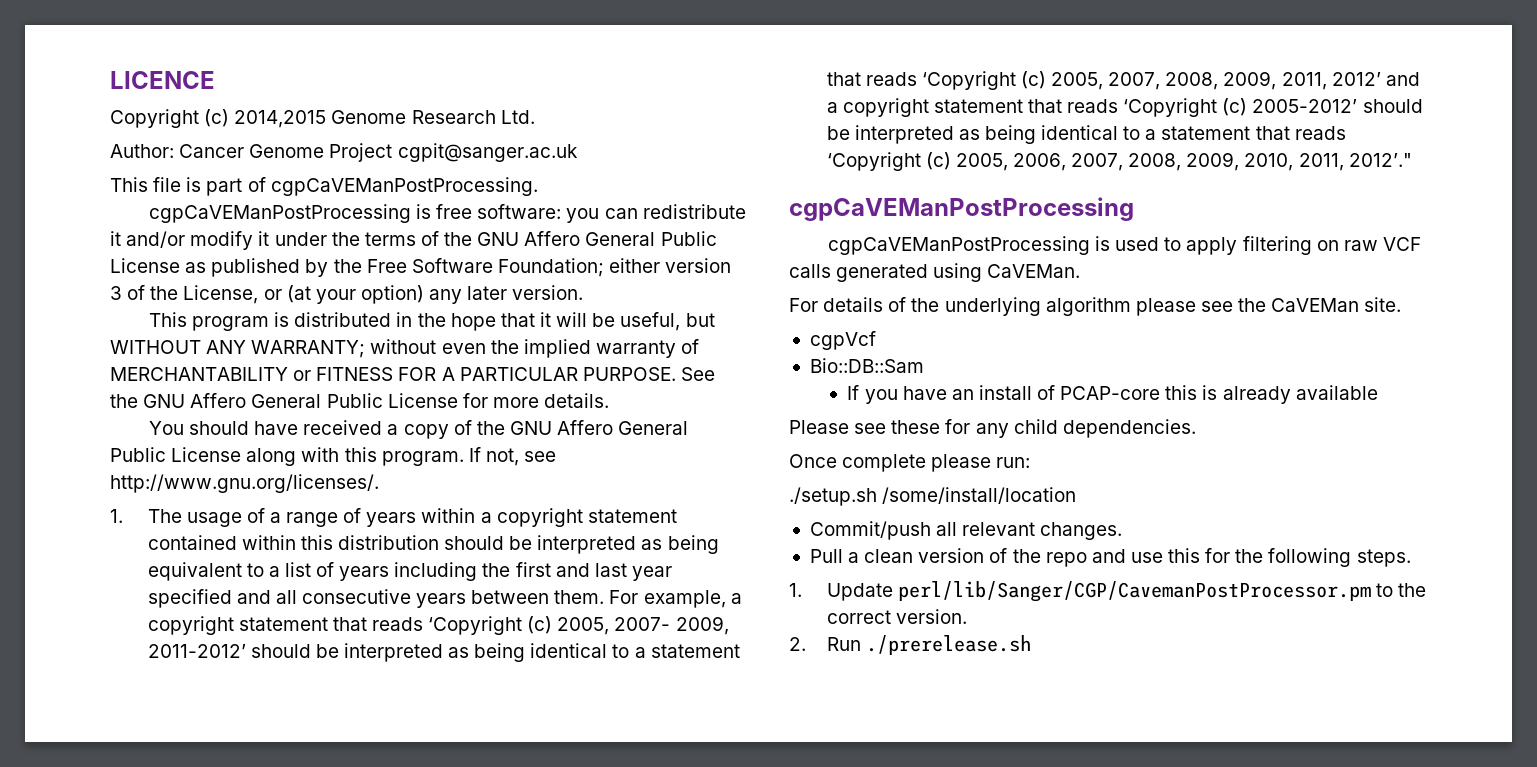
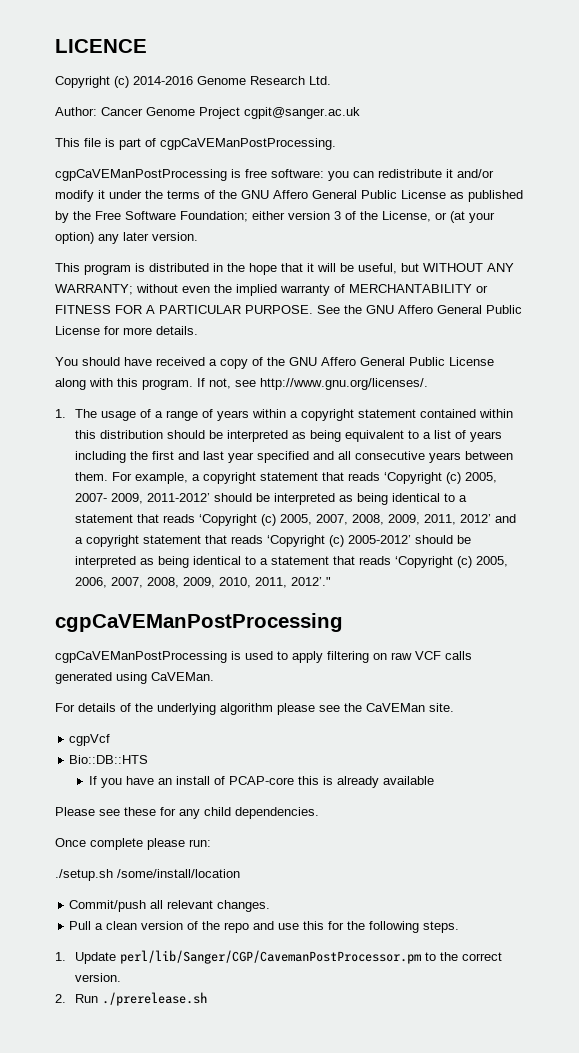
- Copyright (c) 2014,2015 Genome Research Ltd.
+ Copyright (c) 2014-2016 Genome Research Ltd.
- Bio::DB::Sam
+ Bio::DB::HTS

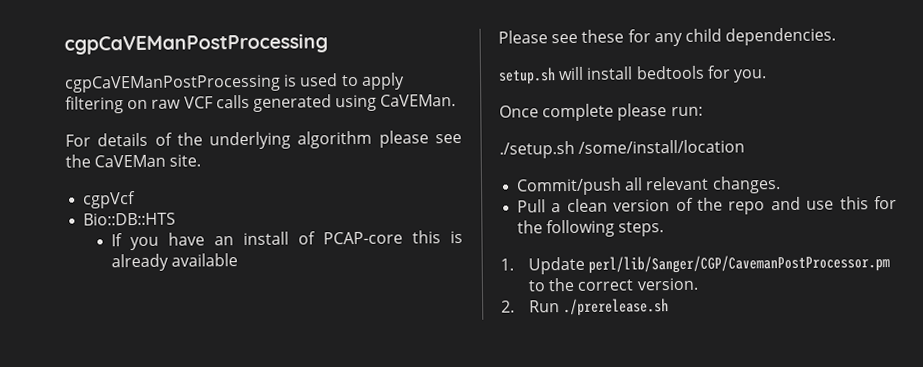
- LICENCE
- Copyright (c) 2014-2016 Genome Research Ltd.
- Author: Cancer Genome Project cgpit@sanger.ac.uk
- This file is part of cgpCaVEManPostProcessing.
- cgpCaVEManPostProcessing is free software: you can redistribute it and/or modify it under the terms of the GNU Affero General Public License as published by the Free Software Foundation; either version 3 of the License, or (at your option) any later version.
- This program is distributed in the hope that it will be useful, but WITHOUT ANY WARRANTY; without even the implied warranty of MERCHANTABILITY or FITNESS FOR A PARTICULAR PURPOSE. See the GNU Affero General Public License for more details.
- You should have received a copy of the GNU Affero General Public License along with this program. If not, see http://www.gnu.org/licenses/.
- 1. The usage of a range of years within a copyright statement contained within this distribution should be interpreted as being equivalent to a list of years including the first and last year specified and all consecutive years between them. For example, a copyright statement that reads ‘Copyright (c) 2005, 2007- 2009, 2011-2012’ should be interpreted as being identical to a statement that reads ‘Copyright (c) 2005, 2007, 2008, 2009, 2011, 2012’ and a copyright statement that reads ‘Copyright (c) 2005-2012’ should be interpreted as being identical to a statement that reads ‘Copyright (c) 2005, 2006, 2007, 2008, 2009, 2010, 2011, 2012’."
+ setup.sh will install bedtools for you.

